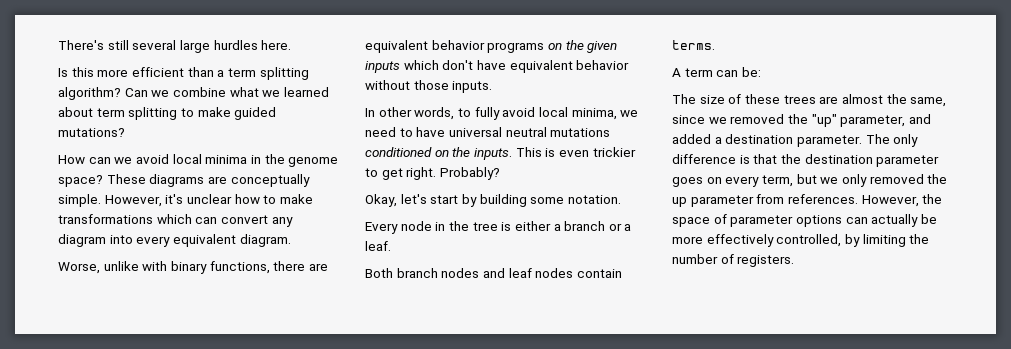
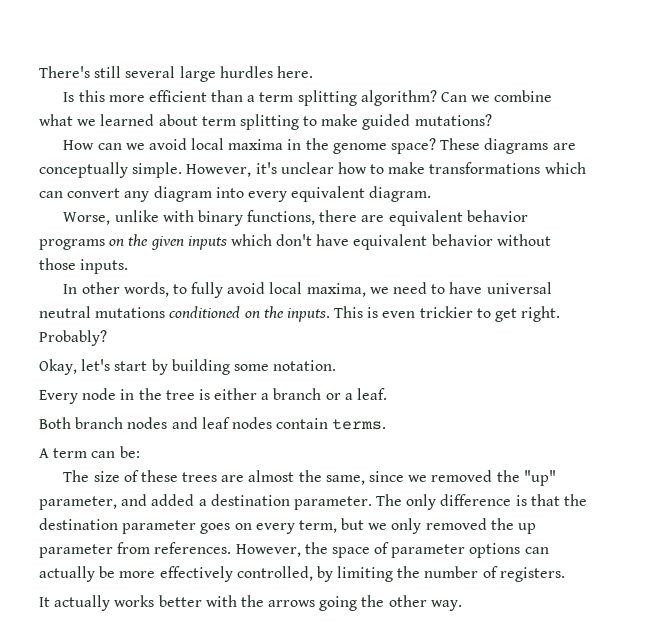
- How can we avoid local minima in the genome space?
+ How can we avoid local maxima in the genome space?
- In other words, to fully avoid local minima, we need to have universal neutral mutations conditioned on the inputs.
+ In other words, to fully avoid local maxima, we need to have universal neutral mutations conditioned on the inputs.
+ It actually works better with the arrows going the other way.

